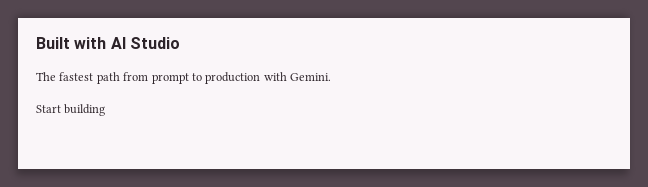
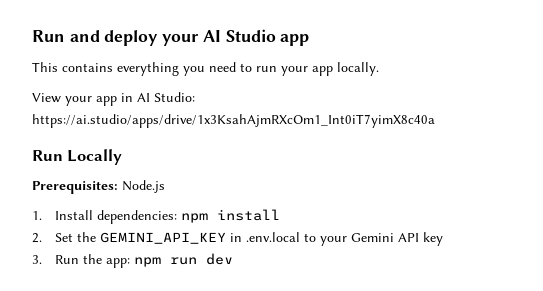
- Built with AI Studio
- The fastest path from prompt to production with Gemini.
- Start building
+ Run and deploy your AI Studio app
+ This contains everything you need to run your app locally.
+ View your app in AI Studio: https://ai.studio/apps/drive/1x3KsahAjmRXcOm1_Int0iT7yimX8c40a
+ Run Locally
+ Prerequisites: Node.js
+ 1. Install dependencies: npm install
+ 2. Set the GEMINI_API_KEY in .env.local to your Gemini API key
+ 3. Run the app: npm run dev

